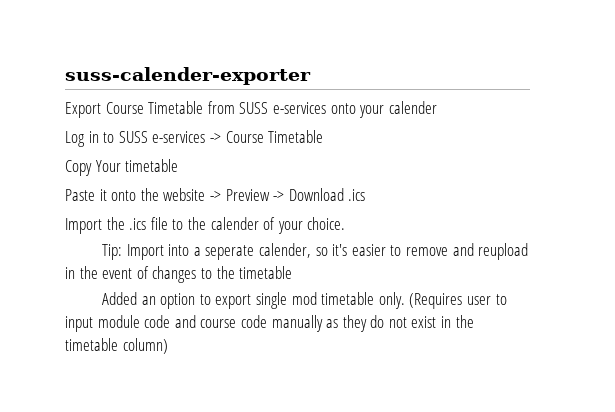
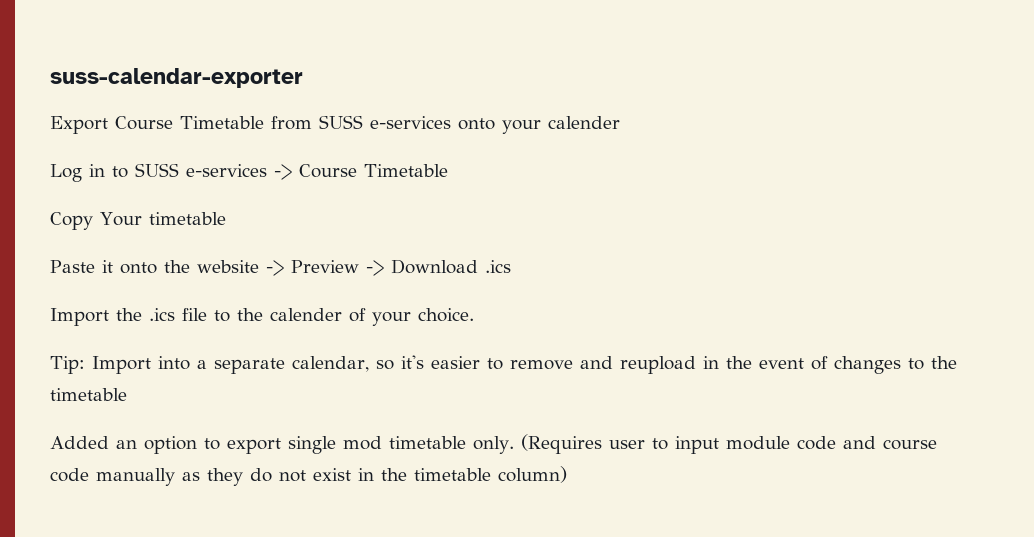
- suss-calender-exporter
+ suss-calendar-exporter
- Tip: Import into a seperate calender, so it's easier to remove and reupload in the event of changes to the timetable
+ Tip: Import into a separate calendar, so it's easier to remove and reupload in the event of changes to the timetable

